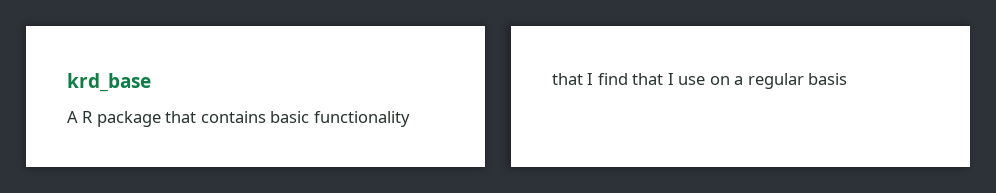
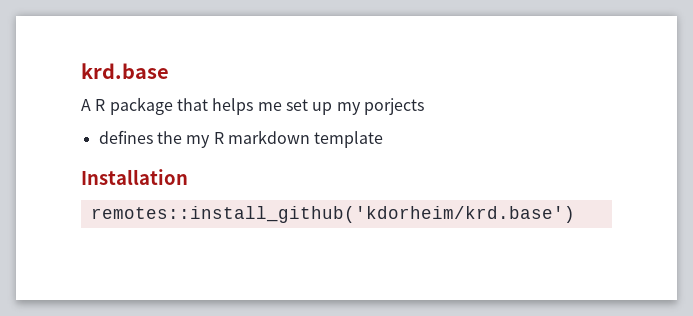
- krd_base
+ krd.base
- A R package that contains basic functionality that I find that I use on a regular basis
+ A R package that helps me set up my porjects
+ defines the my R markdown template
+ Installation
+ remotes::install_github('kdorheim/krd.base')

